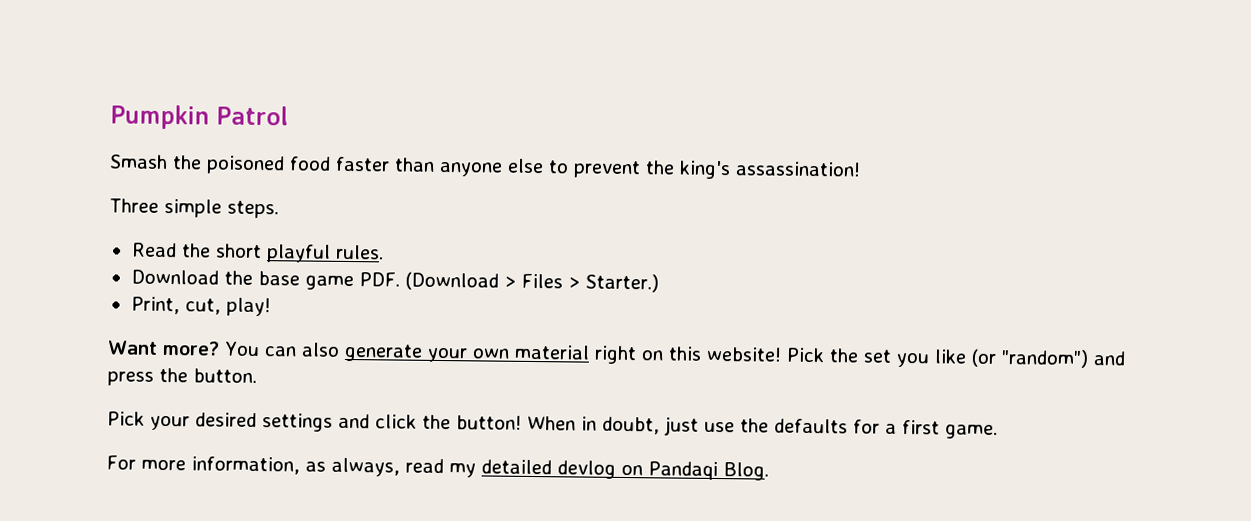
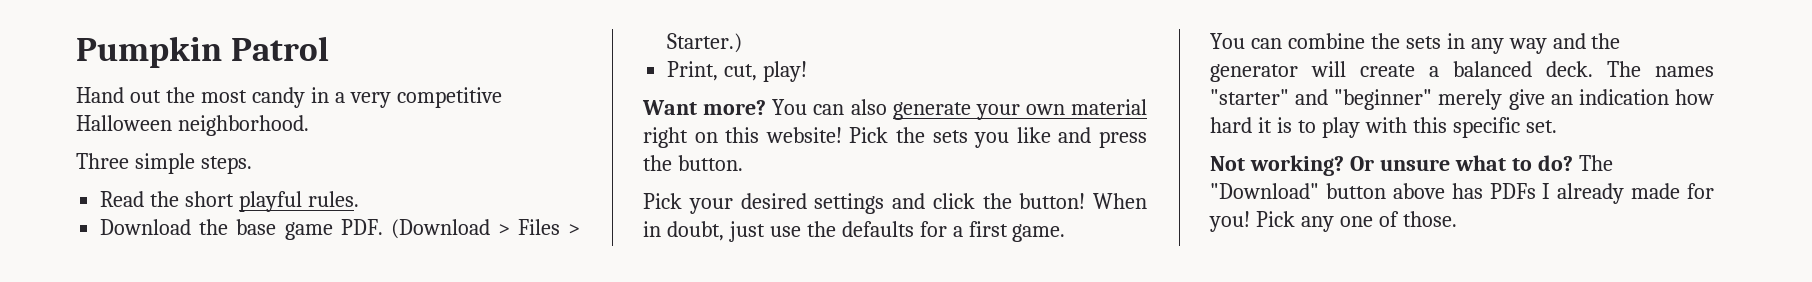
- Smash the poisoned food faster than anyone else to prevent the king's assassination!
+ Hand out the most candy in a very competitive Halloween neighborhood.
- Pick the set you like (or "random") and press the button.
+ Pick the sets you like and press the button.
- For more information, as always, read my detailed devlog on Pandaqi Blog.
+ You can combine the sets in any way and the generator will create a balanced deck. The names "starter" and "beginner" merely give an indication how hard it is to play with this specific set.
+ Not working? Or unsure what to do? The "Download" button above has PDFs I already made for you! Pick any one of those.

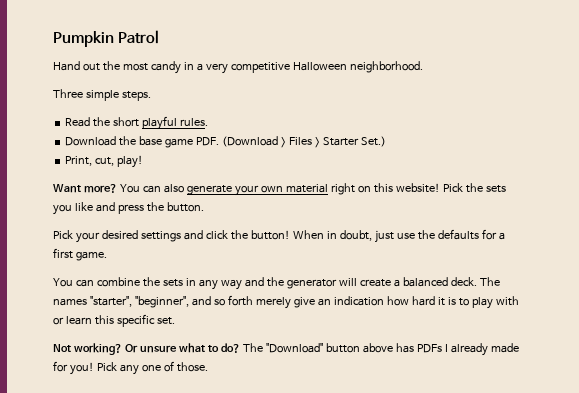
- Download the base game PDF. (Download > Files > Starter.)
+ Download the base game PDF. (Download > Files > Starter Set.)
- The names "starter" and "beginner" merely give an indication how hard it is to play with this specific set.
+ The names "starter", "beginner", and so forth merely give an indication how hard it is to play with or learn this specific set.

